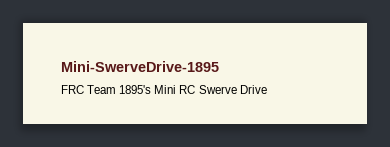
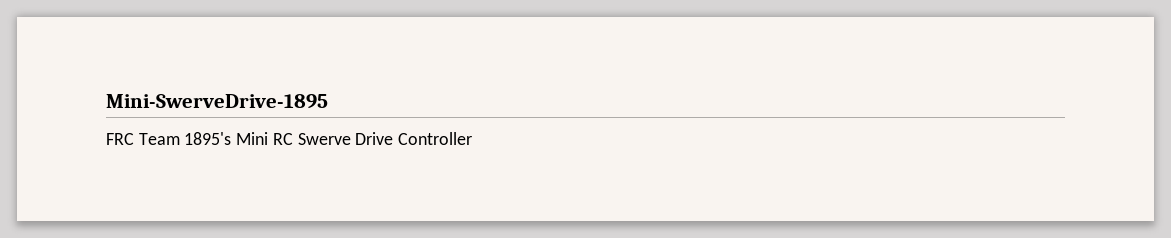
- FRC Team 1895's Mini RC Swerve Drive
+ FRC Team 1895's Mini RC Swerve Drive Controller

